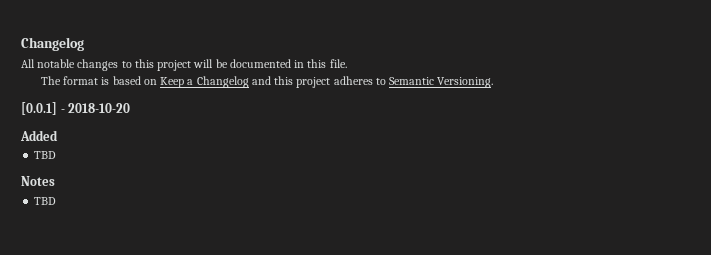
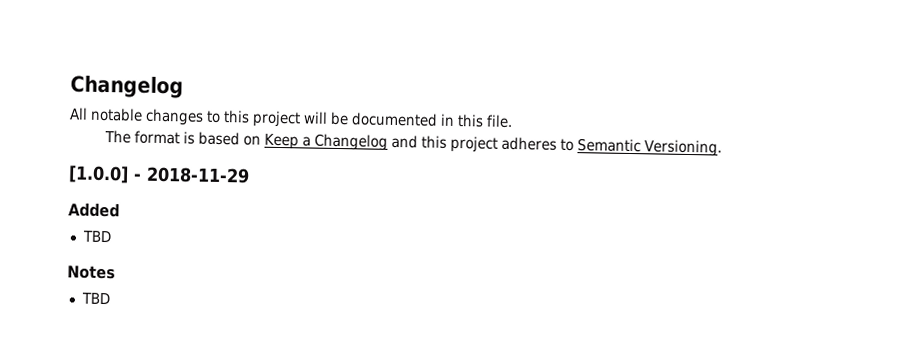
- [0.0.1] - 2018-10-20
+ [1.0.0] - 2018-11-29

